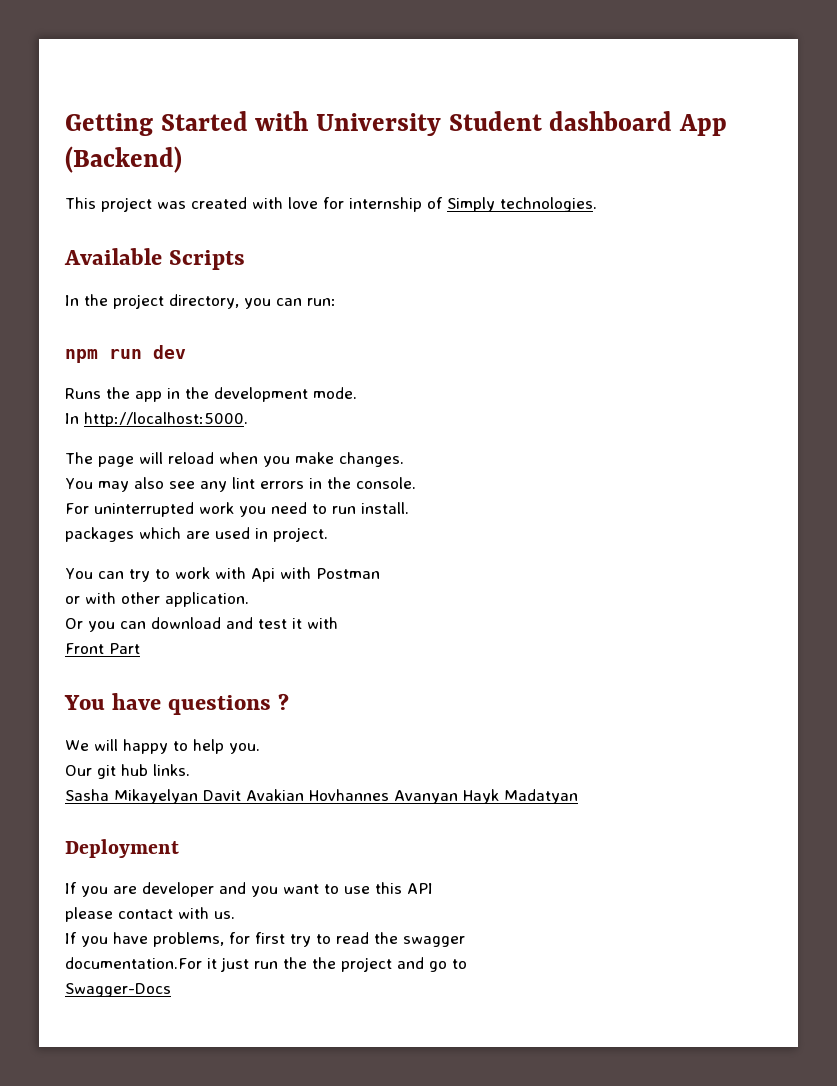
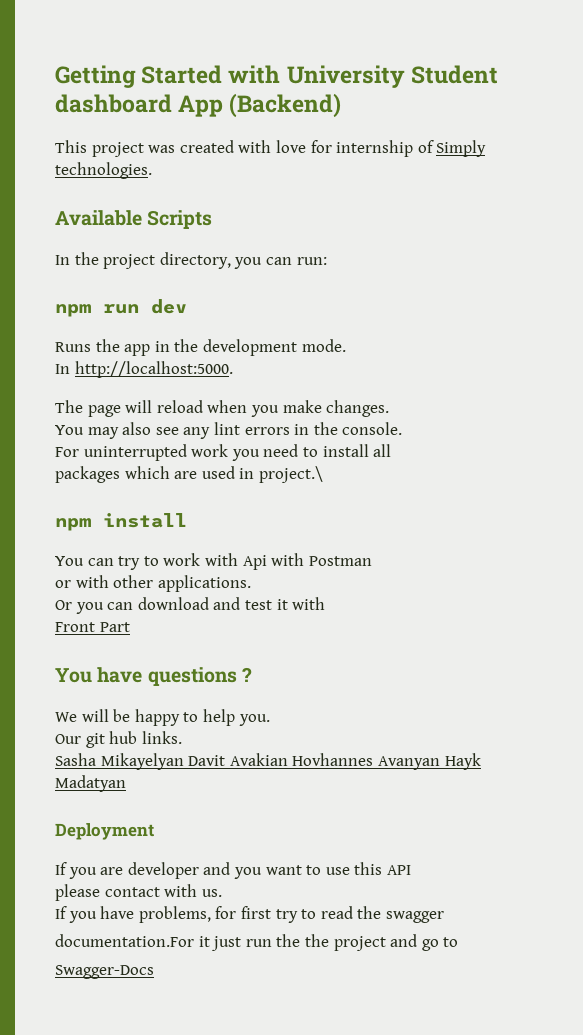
- For uninterrupted work you need to run install.
+ For uninterrupted work you need to install all
- packages which are used in project.
+ packages which are used in project.\
+ npm install
- or with other application.
+ or with other applications.
- We will happy to help you.
+ We will be happy to help you.

